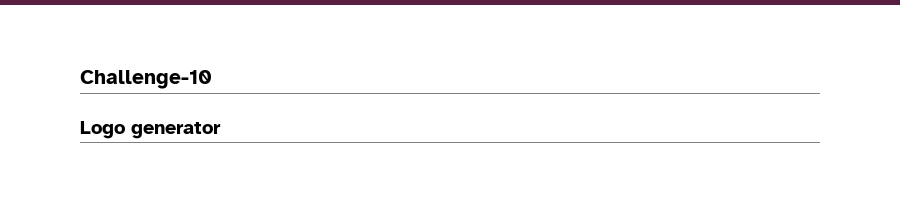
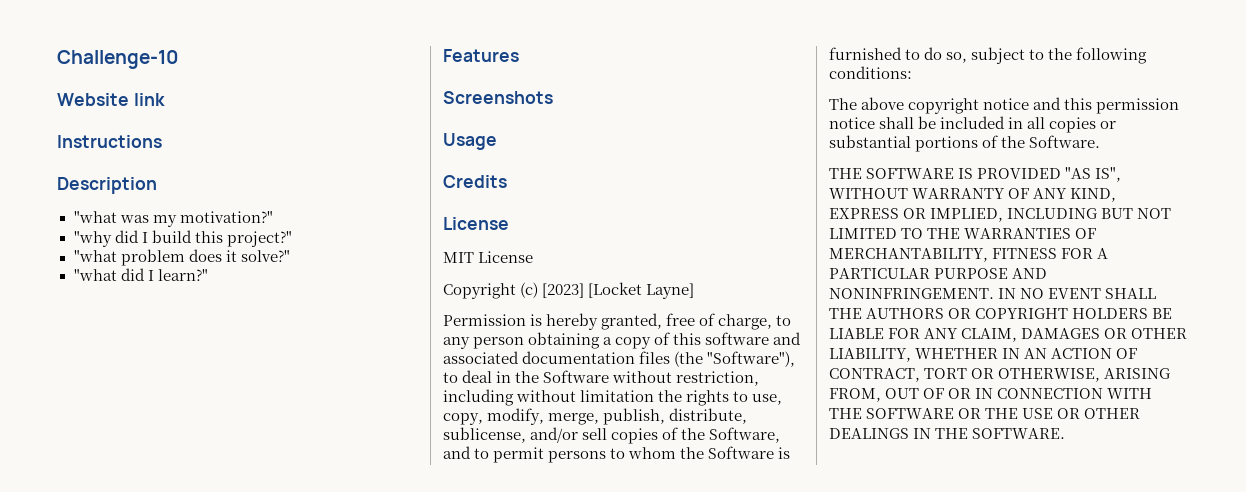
- Logo generator
+ Website link
+ Instructions
+ Description
+ "what was my motivation?"
+ "why did I build this project?"
+ "what problem does it solve?"
+ "what did I learn?"
+ Features
+ Screenshots
+ Usage
+ Credits
+ License
+ MIT License
+ Copyright (c) [2023] [Locket Layne]
+ Permission is hereby granted, free of charge, to any person obtaining a copy of this software and associated documentation files (the "Software"), to deal in the Software without restriction, including without limitation the rights to use, copy, modify, merge, publish, distribute, sublicense, and/or sell copies of the Software, and to permit persons to whom the Software is furnished to do so, subject to the following conditions:
+ The above copyright notice and this permission notice shall be included in all copies or substantial portions of the Software.
+ THE SOFTWARE IS PROVIDED "AS IS", WITHOUT WARRANTY OF ANY KIND, EXPRESS OR IMPLIED, INCLUDING BUT NOT LIMITED TO THE WARRANTIES OF MERCHANTABILITY, FITNESS FOR A PARTICULAR PURPOSE AND NONINFRINGEMENT. IN NO EVENT SHALL THE AUTHORS OR COPYRIGHT HOLDERS BE LIABLE FOR ANY CLAIM, DAMAGES OR OTHER LIABILITY, WHETHER IN AN ACTION OF CONTRACT, TORT OR OTHERWISE, ARISING FROM, OUT OF OR IN CONNECTION WITH THE SOFTWARE OR THE USE OR OTHER DEALINGS IN THE SOFTWARE.

